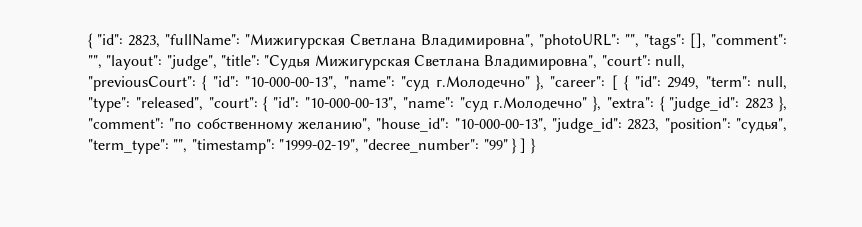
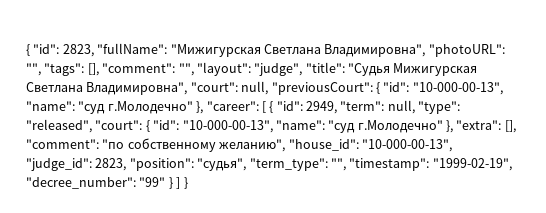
- "суд г.Молодечно" }, "extra": { "judge_id": 2823 }, "comment":
+ "суд г.Молодечно" }, "extra": [], "comment":

